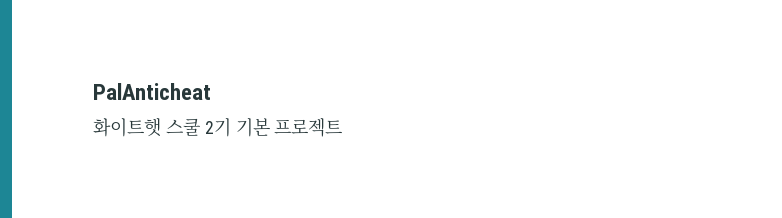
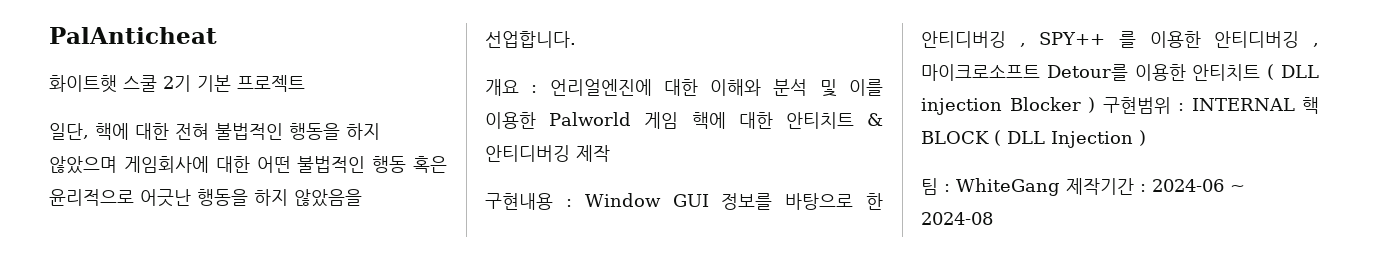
+ 일단, 핵에 대한 전혀 불법적인 행동을 하지 않았으며 게임회사에 대한 어떤 불법적인 행동 혹은 윤리적으로 어긋난 행동을 하지 않았음을 선업합니다.
+ 개요 : 언리얼엔진에 대한 이해와 분석 및 이를 이용한 Palworld 게임 핵에 대한 안티치트 & 안티디버깅 제작
+ 구현내용 : Window GUI 정보를 바탕으로 한 안티디버깅 , SPY++ 를 이용한 안티디버깅 , 마이크로소프트 Detour를 이용한 안티치트 ( DLL injection Blocker ) 구현범위 : INTERNAL 핵 BLOCK ( DLL Injection )
+ 팀 : WhiteGang 제작기간 : 2024-06 ~ 2024-08

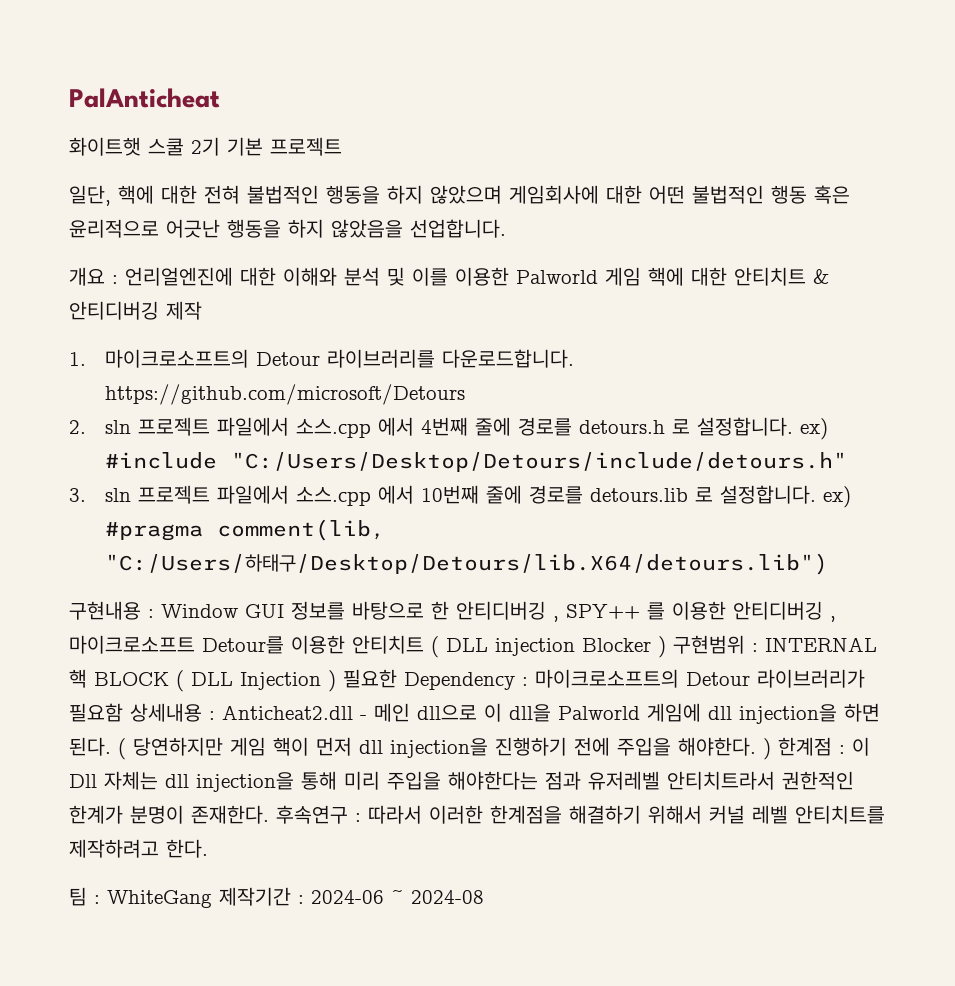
+ 1. 마이크로소프트의 Detour 라이브러리를 다운로드합니다. https://github.com/microsoft/Detours
+ 2. sln 프로젝트 파일에서 소스.cpp 에서 4번째 줄에 경로를 detours.h 로 설정합니다. ex) #include "C:/Users/Desktop/Detours/include/detours.h"
+ 3. sln 프로젝트 파일에서 소스.cpp 에서 10번째 줄에 경로를 detours.lib 로 설정합니다. ex) #pragma comment(lib, "C:/Users/하태구/Desktop/Detours/lib.X64/detours.lib")
- 구현내용 : Window GUI 정보를 바탕으로 한 안티디버깅 , SPY++ 를 이용한 안티디버깅 , 마이크로소프트 Detour를 이용한 안티치트 ( DLL injection Blocker ) 구현범위 : INTERNAL 핵 BLOCK ( DLL Injection )
+ 구현내용 : Window GUI 정보를 바탕으로 한 안티디버깅 , SPY++ 를 이용한 안티디버깅 , 마이크로소프트 Detour를 이용한 안티치트 ( DLL injection Blocker ) 구현범위 : INTERNAL 핵 BLOCK ( DLL Injection ) 필요한 Dependency : 마이크로소프트의 Detour 라이브러리가 필요함 상세내용 : Anticheat2.dll - 메인 dll으로 이 dll을 Palworld 게임에 dll injection을 하면 된다. ( 당연하지만 게임 핵이 먼저 dll injection을 진행하기 전에 주입을 해야한다. ) 한계점 : 이 Dll 자체는 dll injection을 통해 미리 주입을 해야한다는 점과 유저레벨 안티치트라서 권한적인 한계가 분명이 존재한다. 후속연구 : 따라서 이러한 한계점을 해결하기 위해서 커널 레벨 안티치트를 제작하려고 한다.

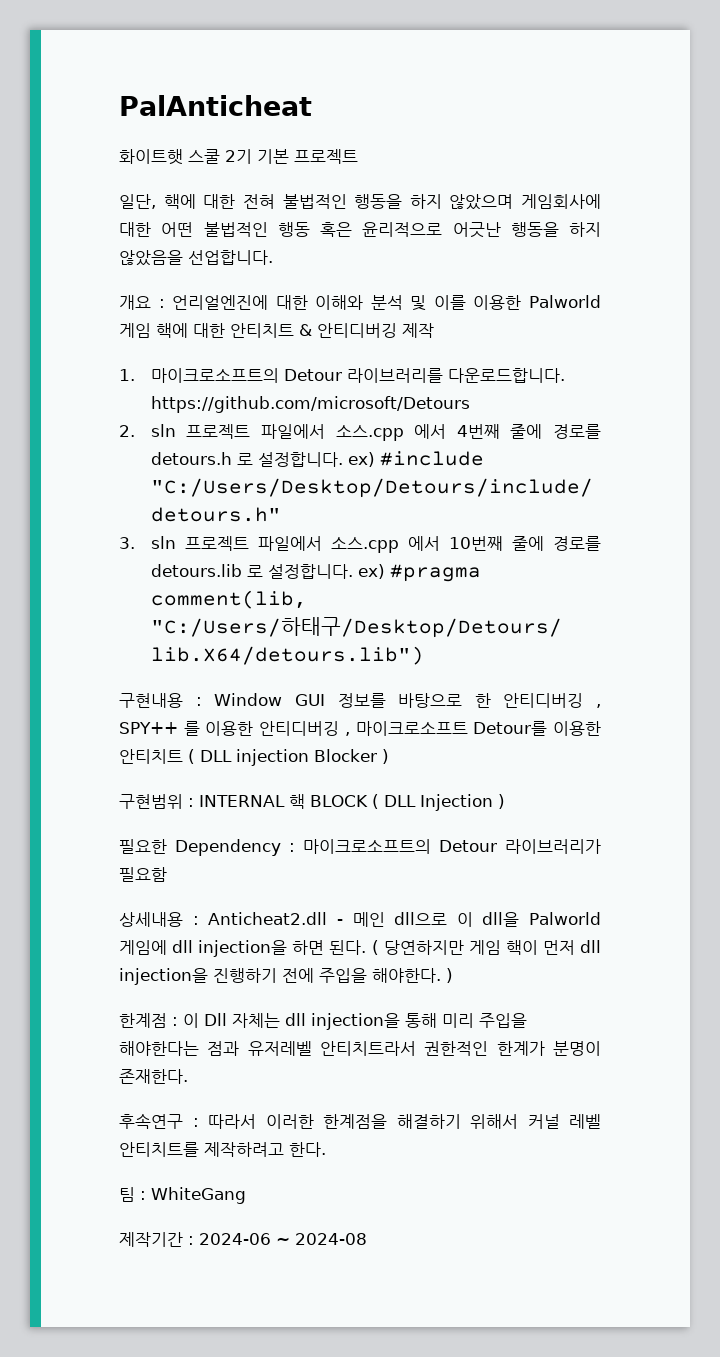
- 구현내용 : Window GUI 정보를 바탕으로 한 안티디버깅 , SPY++ 를 이용한 안티디버깅 , 마이크로소프트 Detour를 이용한 안티치트 ( DLL injection Blocker ) 구현범위 : INTERNAL 핵 BLOCK ( DLL Injection ) 필요한 Dependency : 마이크로소프트의 Detour 라이브러리가 필요함 상세내용 : Anticheat2.dll - 메인 dll으로 이 dll을 Palworld 게임에 dll injection을 하면 된다.
+ 구현내용 : Window GUI 정보를 바탕으로 한 안티디버깅 , SPY++ 를 이용한 안티디버깅 , 마이크로소프트 Detour를 이용한 안티치트 ( DLL injection Blocker )
+ 구현범위 : INTERNAL 핵 BLOCK ( DLL Injection )
+ 필요한 Dependency : 마이크로소프트의 Detour 라이브러리가 필요함
+ 상세내용 : Anticheat2.dll - 메인 dll으로 이 dll을 Palworld 게임에 dll injection을 하면 된다.
- ( 당연하지만 게임 핵이 먼저 dll injection을 진행하기 전에 주입을 해야한다. ) 한계점 : 이 Dll 자체는 dll injection을 통해 미리 주입을 해야한다는 점과 유저레벨 안티치트라서 권한적인 한계가 분명이 존재한다. 후속연구 : 따라서 이러한 한계점을 해결하기 위해서 커널 레벨 안티치트를 제작하려고 한다.
+ ( 당연하지만 게임 핵이 먼저 dll injection을 진행하기 전에 주입을 해야한다. )
+ 한계점 : 이 Dll 자체는 dll injection을 통해 미리 주입을 해야한다는 점과 유저레벨 안티치트라서 권한적인 한계가 분명이 존재한다.
+ 후속연구 : 따라서 이러한 한계점을 해결하기 위해서 커널 레벨 안티치트를 제작하려고 한다.
- 팀 : WhiteGang 제작기간 : 2024-06 ~ 2024-08
+ 팀 : WhiteGang
+ 제작기간 : 2024-06 ~ 2024-08

